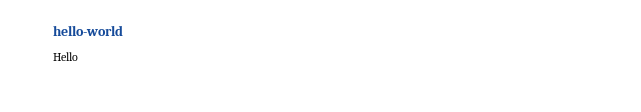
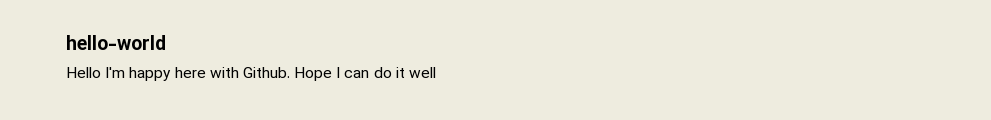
- Hello
+ Hello I'm happy here with Github. Hope I can do it well

